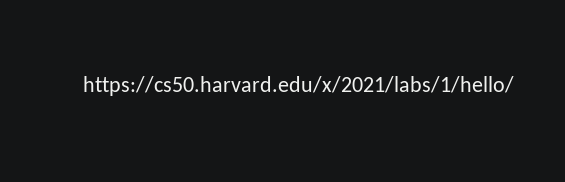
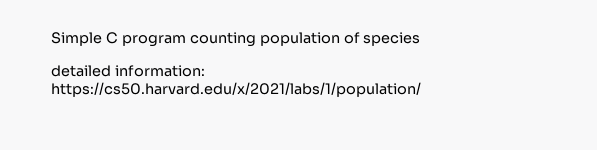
- https://cs50.harvard.edu/x/2021/labs/1/hello/
+ Simple C program counting population of species
+ detailed information: https://cs50.harvard.edu/x/2021/labs/1/population/

